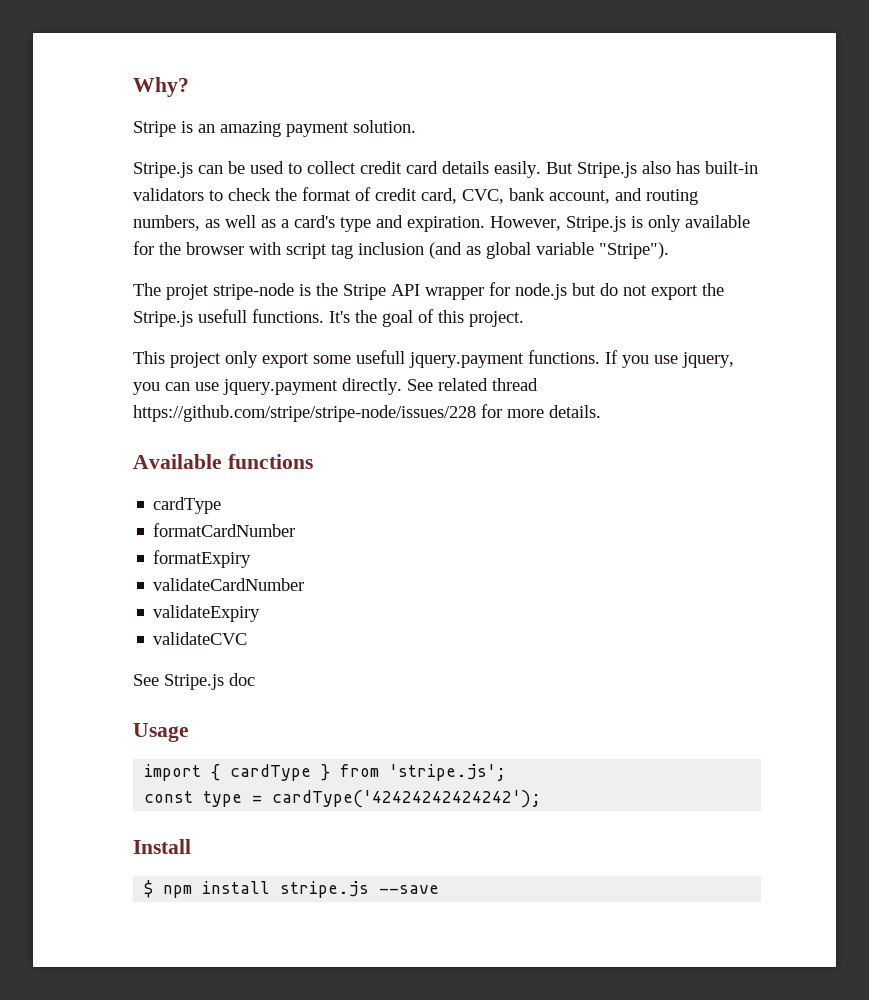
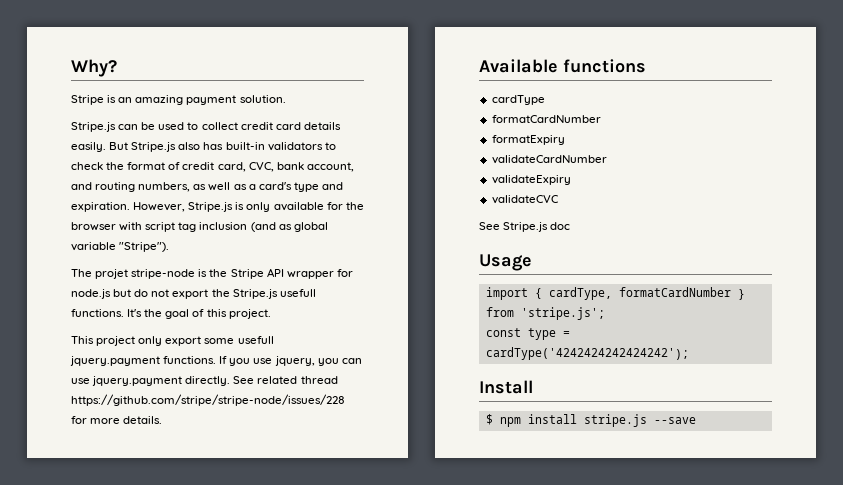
- import { cardType } from 'stripe.js';
+ import { cardType, formatCardNumber } from 'stripe.js';
- const type = cardType('42424242424242');
+ const type = cardType('4242424242424242');

